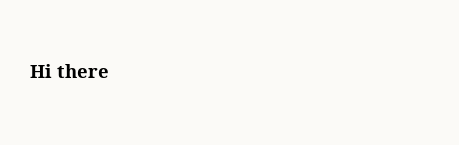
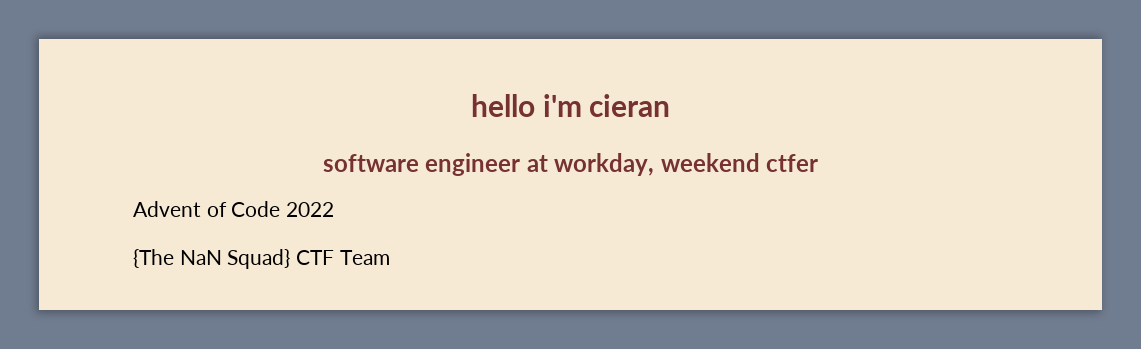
- Hi there
+ hello i'm cieran
+ software engineer at workday, weekend ctfer
+ Advent of Code 2022
+ {The NaN Squad} CTF Team

